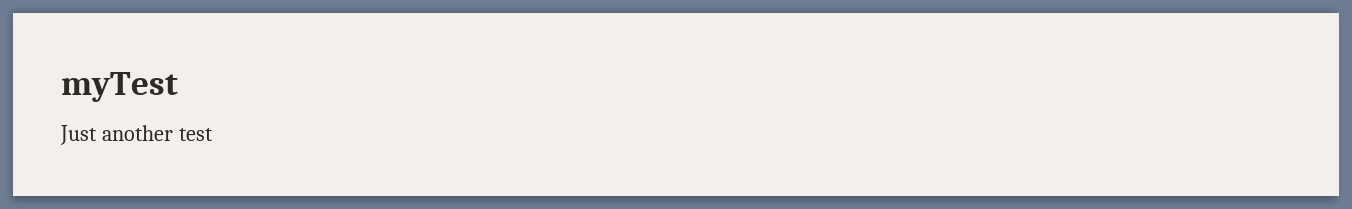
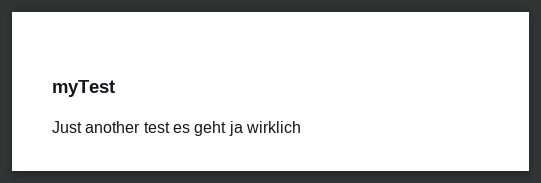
- Just another test
+ Just another test es geht ja wirklich

